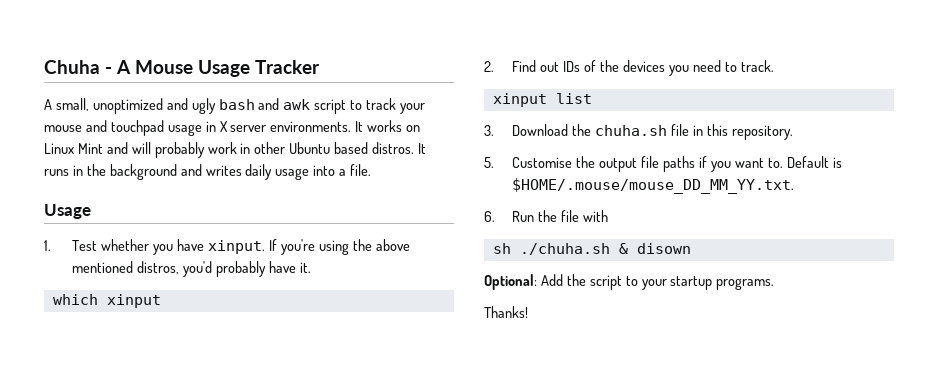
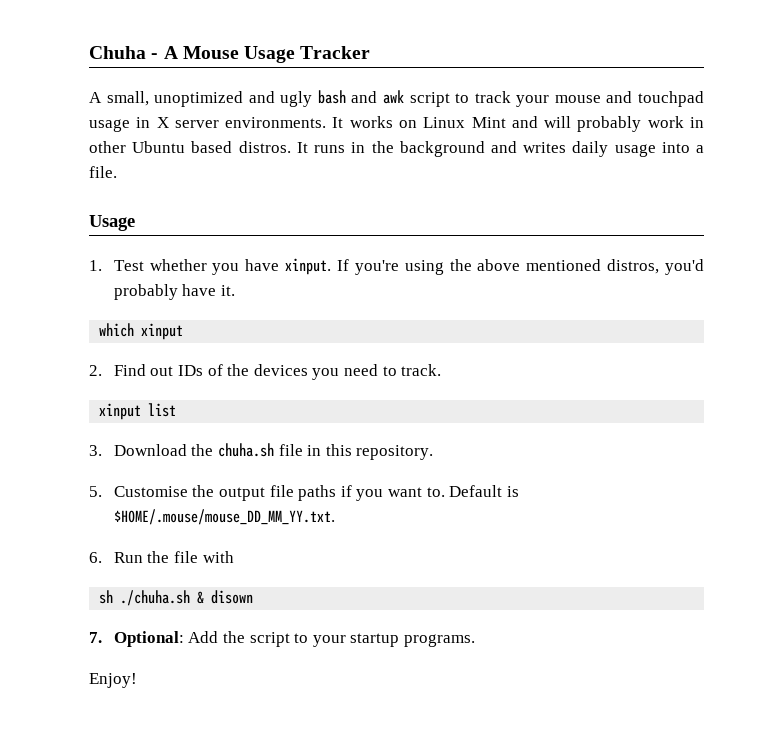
- Optional: Add the script to your startup programs.
+ 7. Optional: Add the script to your startup programs.
- Thanks!
+ Enjoy!

